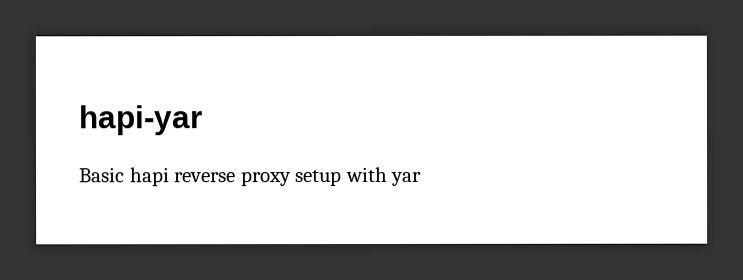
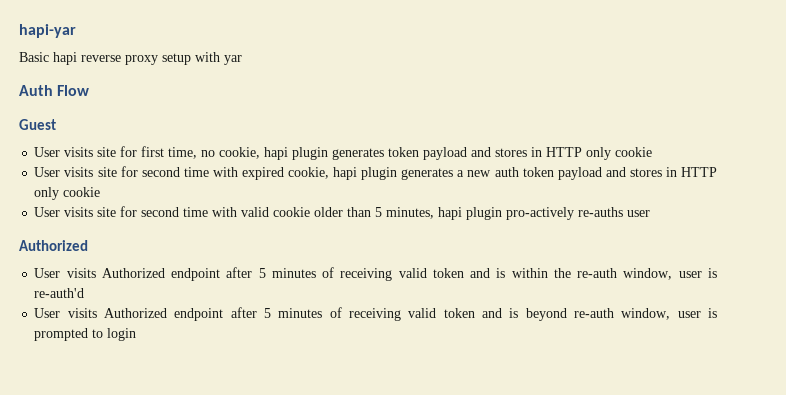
+ Auth Flow
+ Guest
+ User visits site for first time, no cookie, hapi plugin generates token payload and stores in HTTP only cookie
+ User visits site for second time with expired cookie, hapi plugin generates a new auth token payload and stores in HTTP only cookie
+ User visits site for second time with valid cookie older than 5 minutes, hapi plugin pro-actively re-auths user
+ Authorized
+ User visits Authorized endpoint after 5 minutes of receiving valid token and is within the re-auth window, user is re-auth'd
+ User visits Authorized endpoint after 5 minutes of receiving valid token and is beyond re-auth window, user is prompted to login

